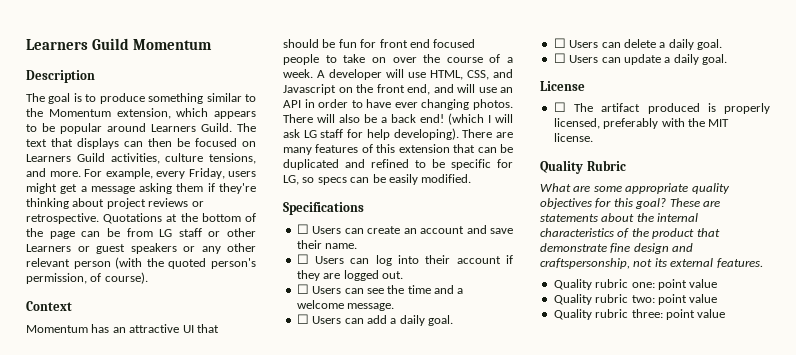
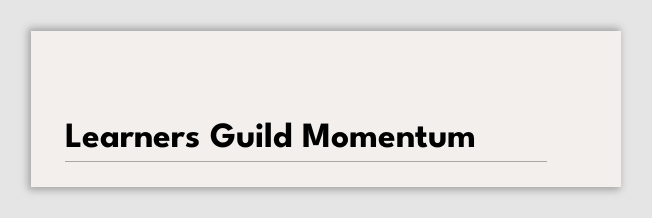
- Description
- The goal is to produce something similar to the Momentum extension, which appears to be popular around Learners Guild. The text that displays can then be focused on Learners Guild activities, culture tensions, and more. For example, every Friday, users might get a message asking them if they're thinking about project reviews or retrospective. Quotations at the bottom of the page can be from LG staff or other Learners or guest speakers or any other relevant person (with the quoted person's permission, of course).
- Context
- Momentum has an attractive UI that should be fun for front end focused people to take on over the course of a week. A developer will use HTML, CSS, and Javascript on the front end, and will use an API in order to have ever changing photos. There will also be a back end! (which I will ask LG staff for help developing). There are many features of this extension that can be duplicated and refined to be specific for LG, so specs can be easily modified.
- Specifications
- ☐ Users can create an account and save their name.
- ☐ Users can log into their account if they are logged out.
- ☐ Users can see the time and a welcome message.
- ☐ Users can add a daily goal.
- ☐ Users can delete a daily goal.
- ☐ Users can update a daily goal.
- License
- ☐ The artifact produced is properly licensed, preferably with the MIT license.
- Quality Rubric
- What are some appropriate quality objectives for this goal? These are statements about the internal characteristics of the product that demonstrate fine design and craftspersonship, not its external features.
- Quality rubric one: point value
- Quality rubric two: point value
- Quality rubric three: point value

